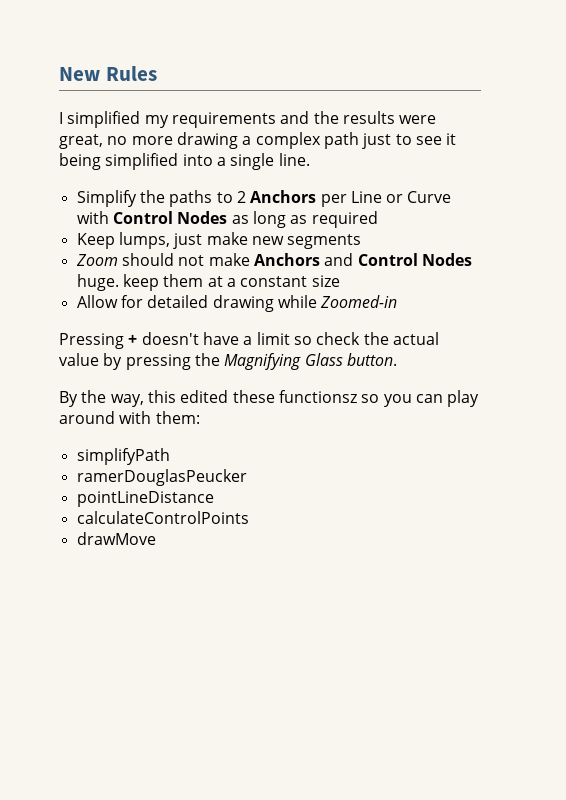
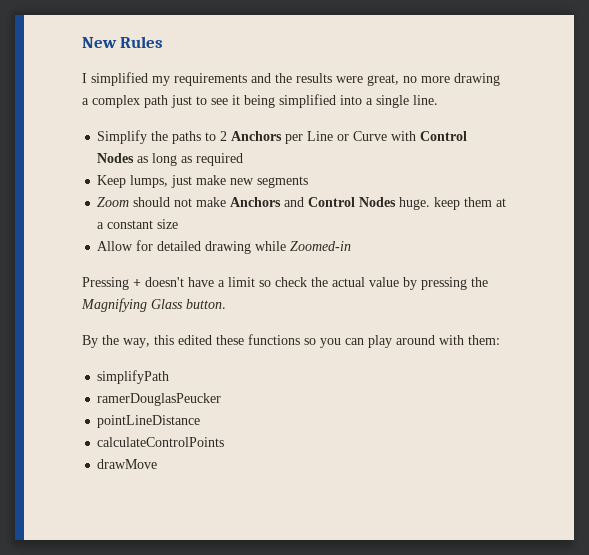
- By the way, this edited these functionsz so you can play around with them:
+ By the way, this edited these functions so you can play around with them:

